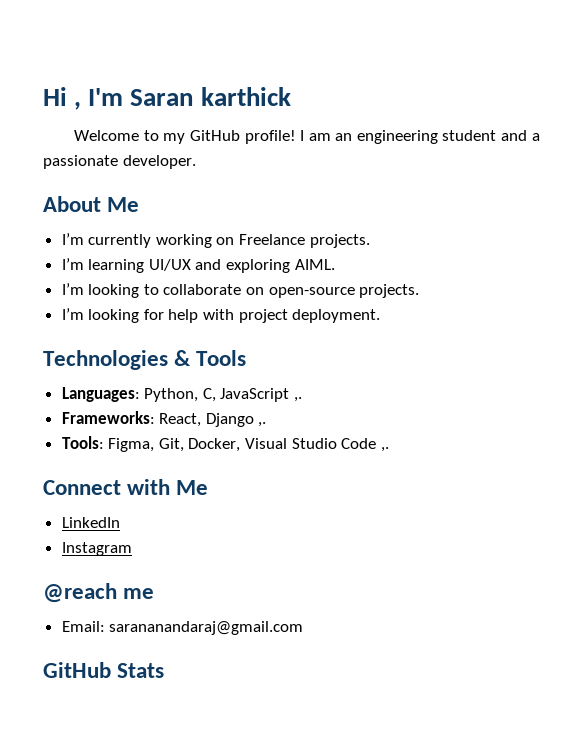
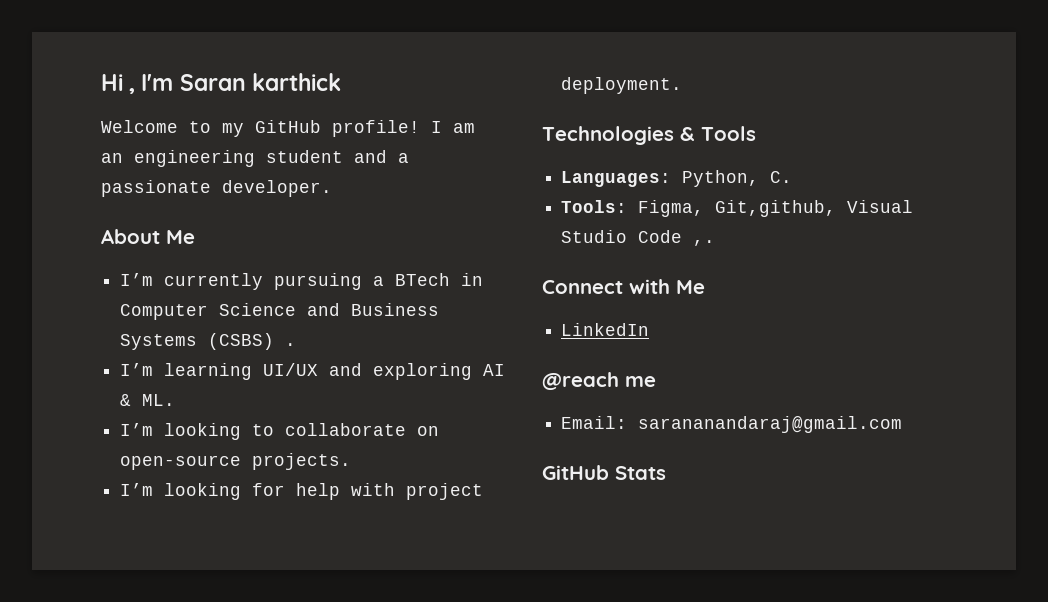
- I’m currently working on Freelance projects.
+ I’m currently pursuing a BTech in Computer Science and Business Systems (CSBS) .
- I’m learning UI/UX and exploring AIML.
+ I’m learning UI/UX and exploring AI & ML.
- Languages: Python, C, JavaScript ,.
- Frameworks: React, Django ,.
+ Languages: Python, C.
- Tools: Figma, Git, Docker, Visual Studio Code ,.
+ Tools: Figma, Git,github, Visual Studio Code ,.
- Instagram

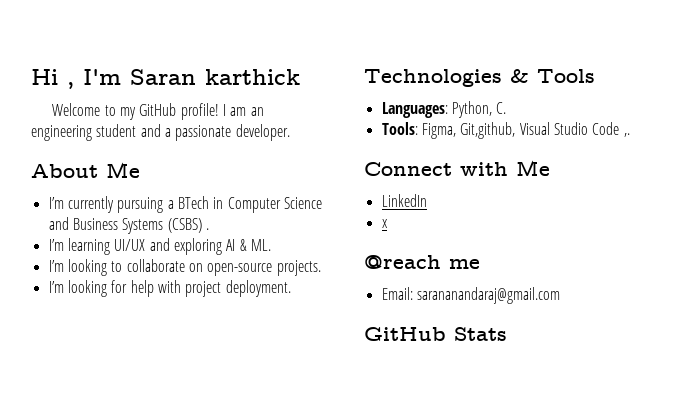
+ x

